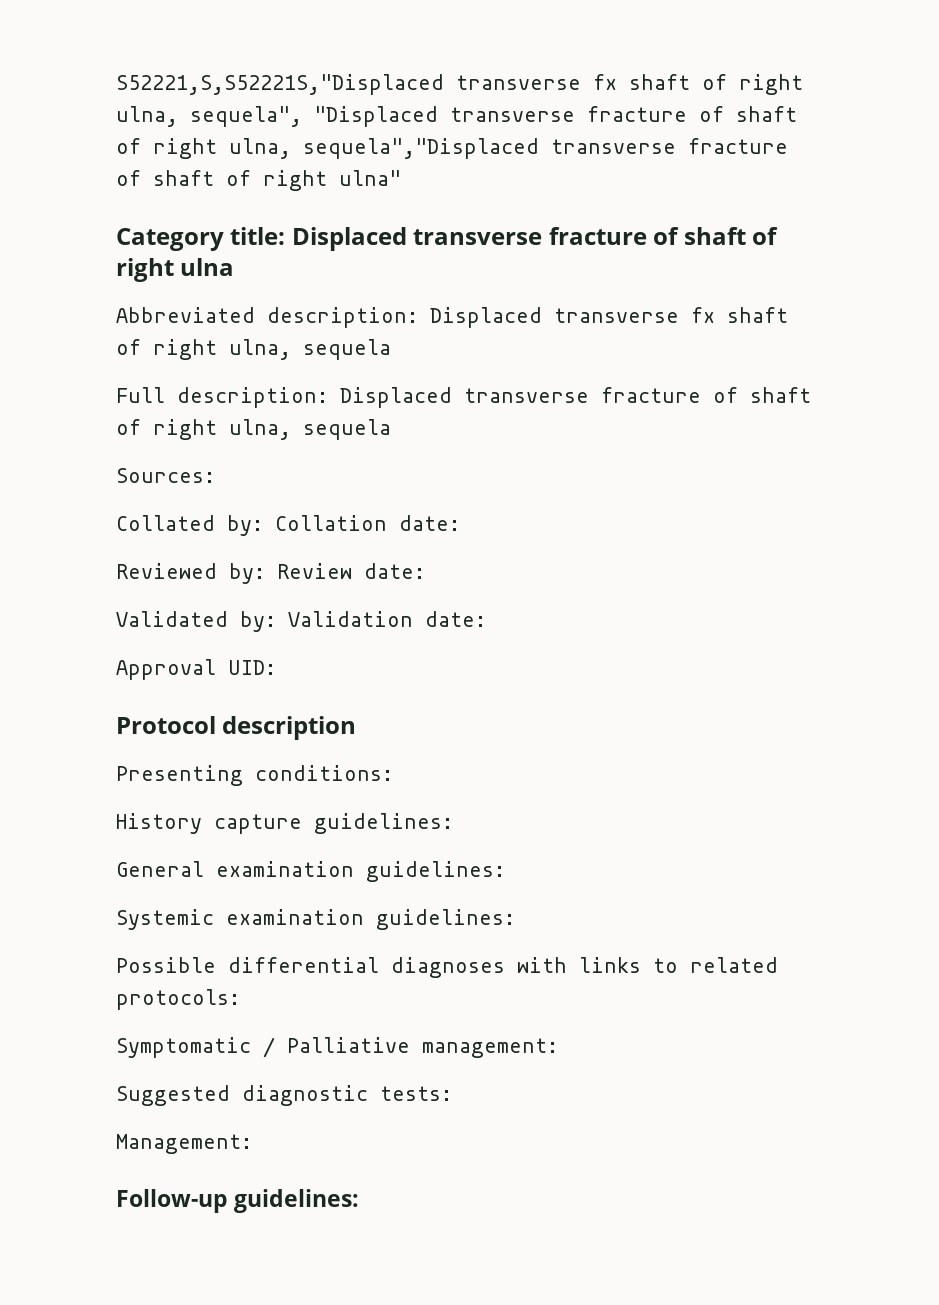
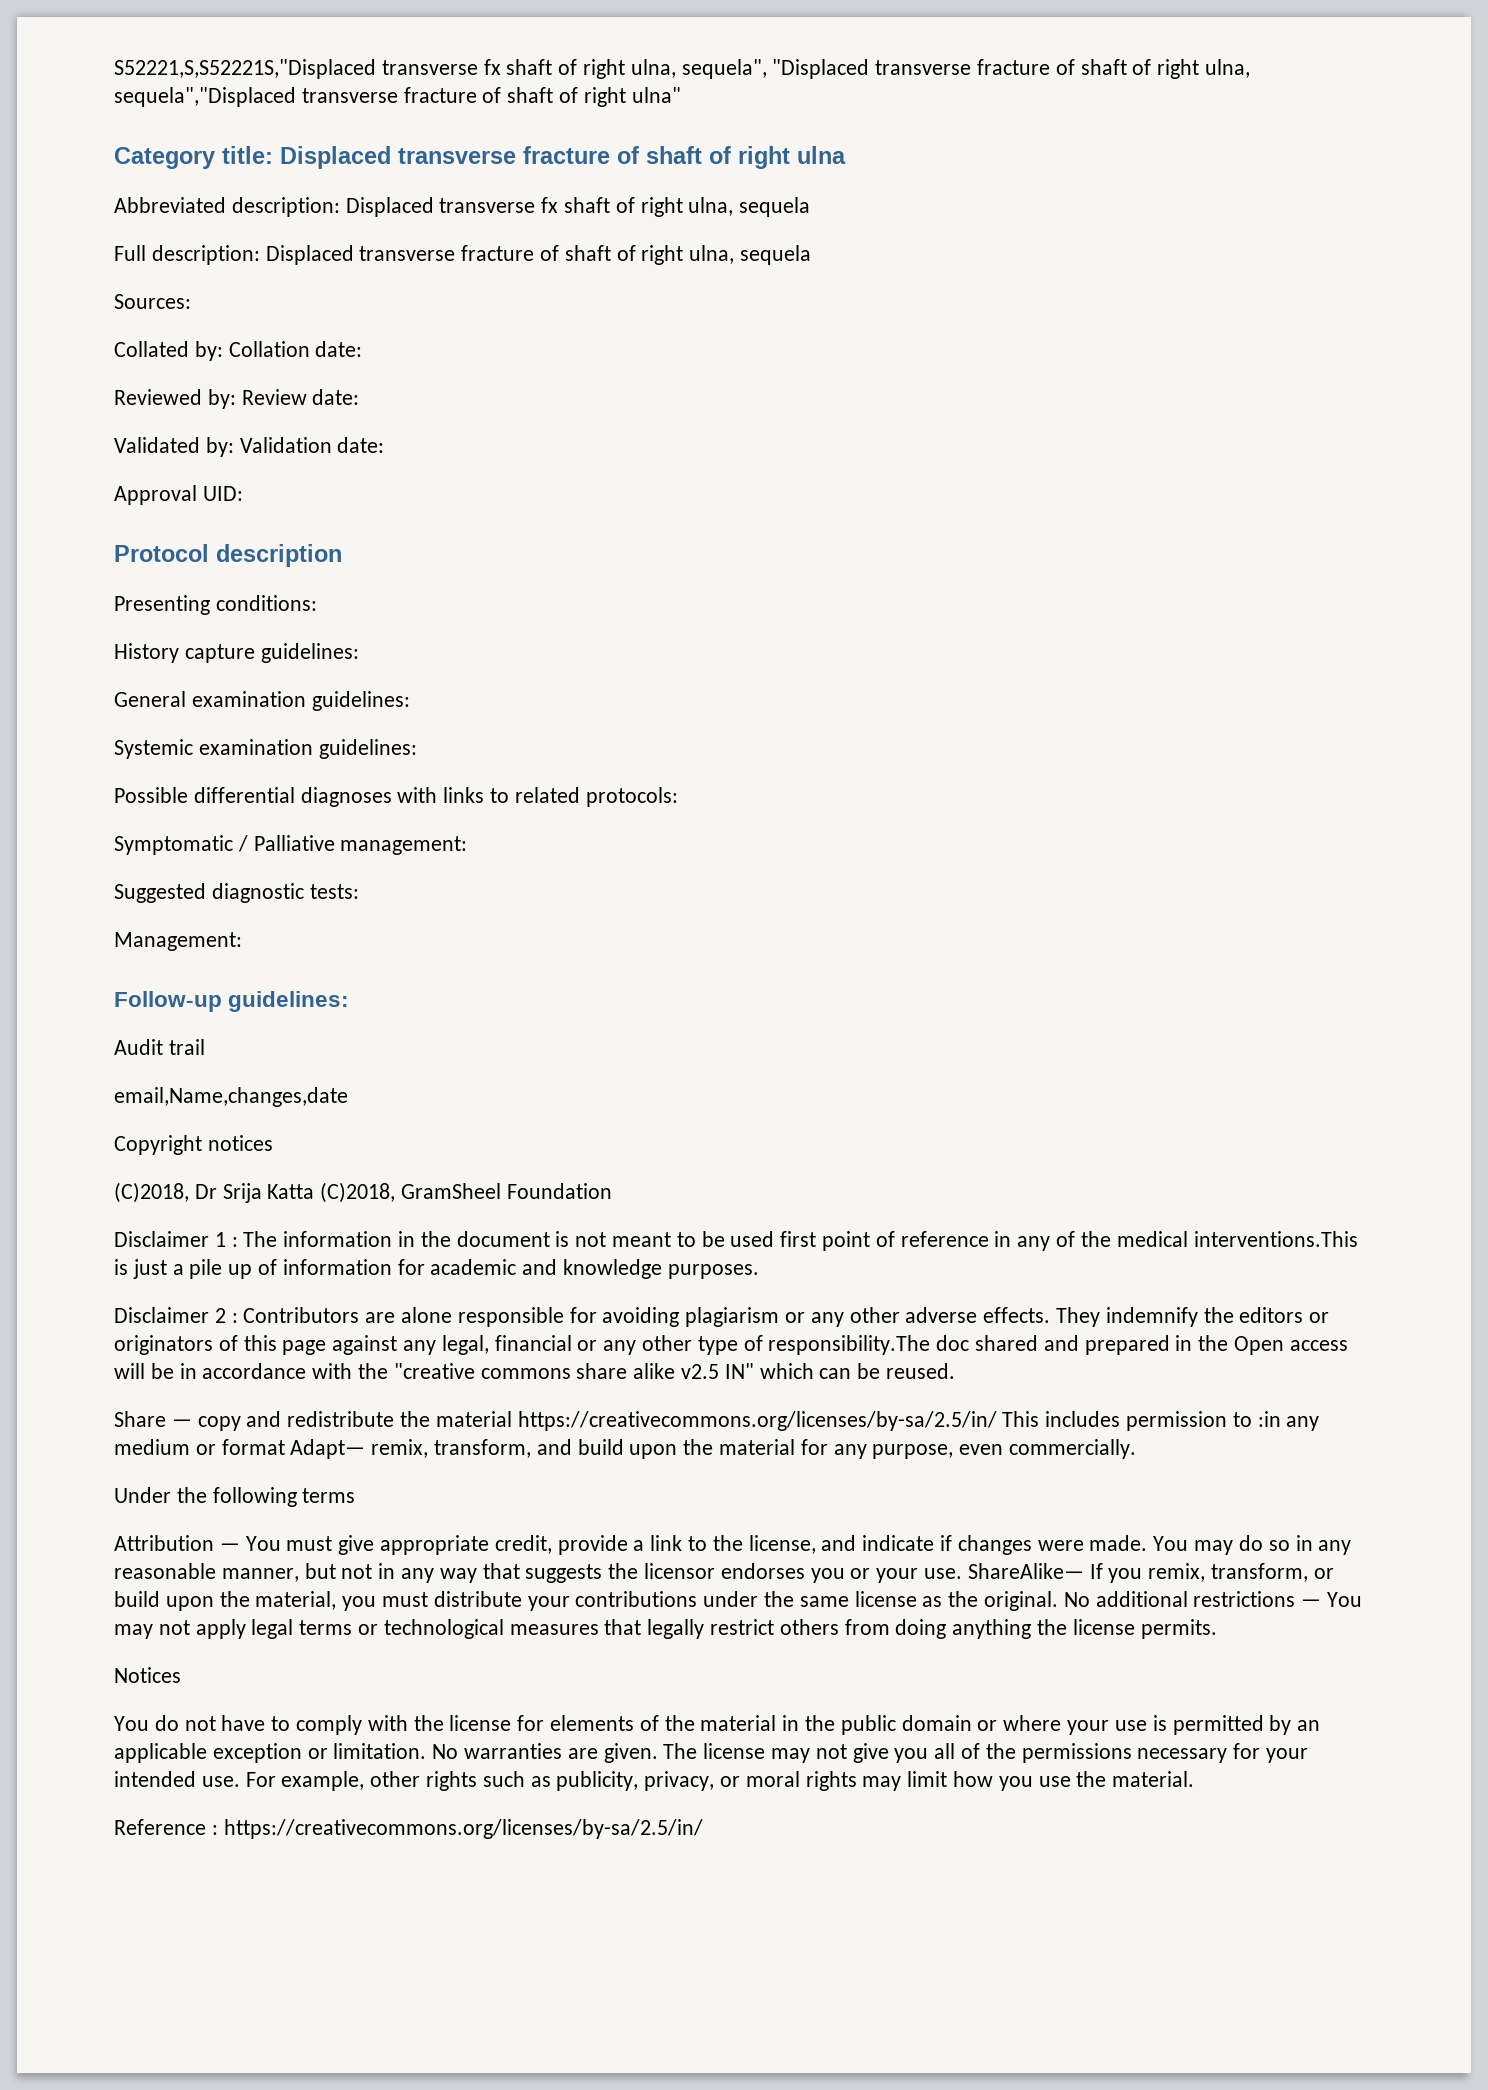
+ Audit trail
+ email,Name,changes,date
+ Copyright notices
+ (C)2018, Dr Srija Katta (C)2018, GramSheel Foundation
+ Disclaimer 1 : The information in the document is not meant to be used first point of reference in any of the medical interventions.This is just a pile up of information for academic and knowledge purposes.
+ Disclaimer 2 : Contributors are alone responsible for avoiding plagiarism or any other adverse effects. They indemnify the editors or originators of this page against any legal, financial or any other type of responsibility.The doc shared and prepared in the Open access will be in accordance with the "creative commons share alike v2.5 IN" which can be reused.
+ Share — copy and redistribute the material https://creativecommons.org/licenses/by-sa/2.5/in/ This includes permission to :in any medium or format Adapt— remix, transform, and build upon the material for any purpose, even commercially.
+ Under the following terms
+ Attribution — You must give appropriate credit, provide a link to the license, and indicate if changes were made. You may do so in any reasonable manner, but not in any way that suggests the licensor endorses you or your use. ShareAlike— If you remix, transform, or build upon the material, you must distribute your contributions under the same license as the original. No additional restrictions — You may not apply legal terms or technological measures that legally restrict others from doing anything the license permits.
+ Notices
+ You do not have to comply with the license for elements of the material in the public domain or where your use is permitted by an applicable exception or limitation. No warranties are given. The license may not give you all of the permissions necessary for your intended use. For example, other rights such as publicity, privacy, or moral rights may limit how you use the material.
+ Reference : https://creativecommons.org/licenses/by-sa/2.5/in/

